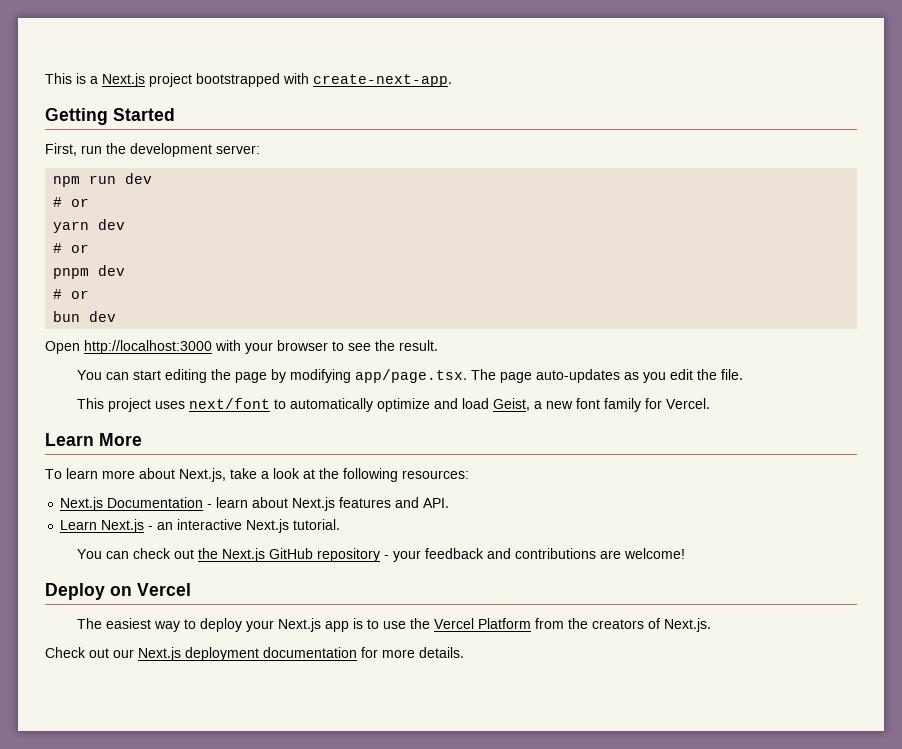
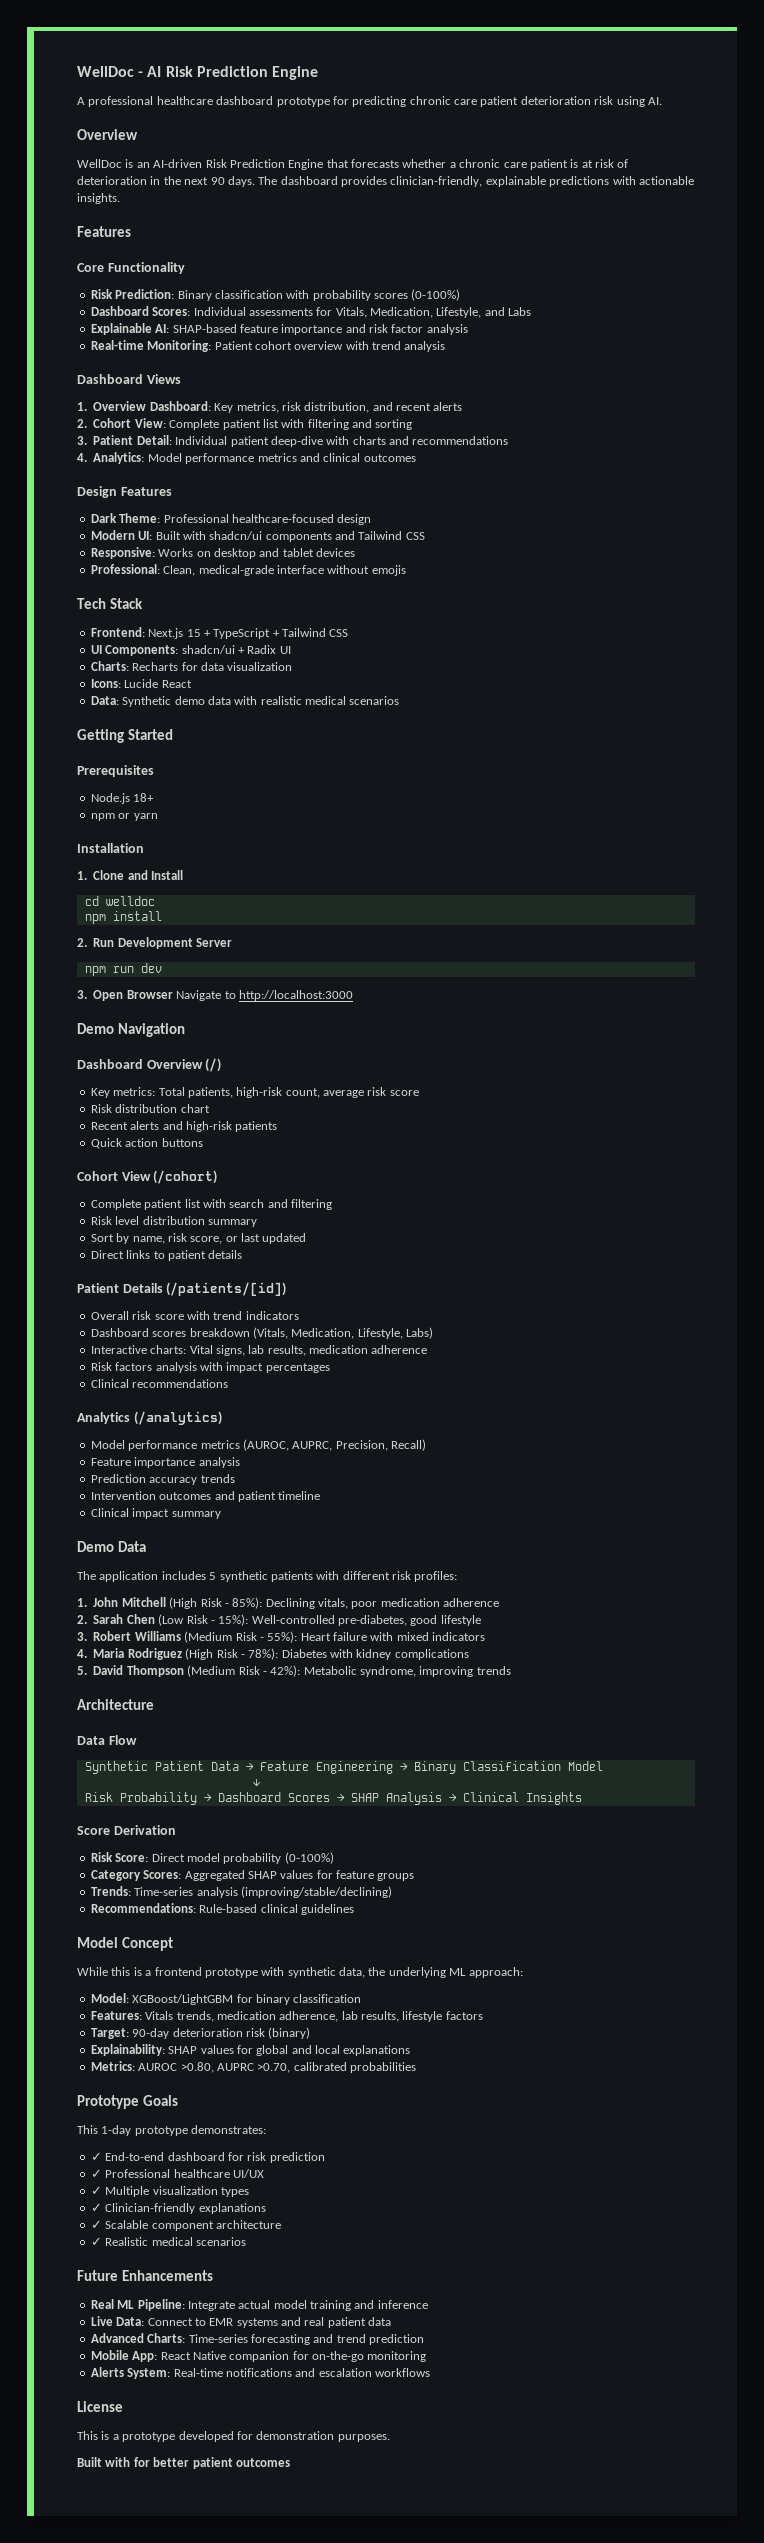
- This is a Next.js project bootstrapped with create-next-app.
+ WellDoc - AI Risk Prediction Engine
+ A professional healthcare dashboard prototype for predicting chronic care patient deterioration risk using AI.
+ Overview
+ WellDoc is an AI-driven Risk Prediction Engine that forecasts whether a chronic care patient is at risk of deterioration in the next 90 days. The dashboard provides clinician-friendly, explainable predictions with actionable insights.
+ Features
+ Core Functionality
+ Risk Prediction: Binary classification with probability scores (0-100%)
+ Dashboard Scores: Individual assessments for Vitals, Medication, Lifestyle, and Labs
+ Explainable AI: SHAP-based feature importance and risk factor analysis
+ Real-time Monitoring: Patient cohort overview with trend analysis
+ Dashboard Views
+ 1. Overview Dashboard: Key metrics, risk distribution, and recent alerts
+ 2. Cohort View: Complete patient list with filtering and sorting
+ 3. Patient Detail: Individual patient deep-dive with charts and recommendations
+ 4. Analytics: Model performance metrics and clinical outcomes
+ Design Features
+ Dark Theme: Professional healthcare-focused design
+ Modern UI: Built with shadcn/ui components and Tailwind CSS
+ Responsive: Works on desktop and tablet devices
+ Professional: Clean, medical-grade interface without emojis
+ Tech Stack
+ Frontend: Next.js 15 + TypeScript + Tailwind CSS
+ UI Components: shadcn/ui + Radix UI
+ Charts: Recharts for data visualization
+ Icons: Lucide React
+ Data: Synthetic demo data with realistic medical scenarios
  Getting Started
- First, run the development server:
+ Prerequisites
+ Node.js 18+
+ npm or yarn
+ Installation
+ 1. Clone and Install
+ cd welldoc
+ npm install
+ 2. Run Development Server
  npm run dev
- # or
- yarn dev
- # or
- pnpm dev
- # or
- bun dev
- Open http://localhost:3000 with your browser to see the result.
- You can start editing the page by modifying app/page.tsx. The page auto-updates as you edit the file.
- This project uses next/font to automatically optimize and load Geist, a new font family for Vercel.
- Learn More
- To learn more about Next.js, take a look at the following resources:
- Next.js Documentation - learn about Next.js features and API.
- Learn Next.js - an interactive Next.js tutorial.
- You can check out the Next.js GitHub repository - your feedback and contributions are welcome!
- Deploy on Vercel
- The easiest way to deploy your Next.js app is to use the Vercel Platform from the creators of Next.js.
- Check out our Next.js deployment documentation for more details.
+ 3. Open Browser Navigate to http://localhost:3000
+ Demo Navigation
+ Dashboard Overview (/)
+ Key metrics: Total patients, high-risk count, average risk score
+ Risk distribution chart
+ Recent alerts and high-risk patients
+ Quick action buttons
+ Cohort View (/cohort)
+ Complete patient list with search and filtering
+ Risk level distribution summary
+ Sort by name, risk score, or last updated
+ Direct links to patient details
+ Patient Details (/patients/[id])
+ Overall risk score with trend indicators
+ Dashboard scores breakdown (Vitals, Medication, Lifestyle, Labs)
+ Interactive charts: Vital signs, lab results, medication adherence
+ Risk factors analysis with impact percentages
+ Clinical recommendations
+ Analytics (/analytics)
+ Model performance metrics (AUROC, AUPRC, Precision, Recall)
+ Feature importance analysis
+ Prediction accuracy trends
+ Intervention outcomes and patient timeline
+ Clinical impact summary
+ Demo Data
+ The application includes 5 synthetic patients with different risk profiles:
+ 1. John Mitchell (High Risk - 85%): Declining vitals, poor medication adherence
+ 2. Sarah Chen (Low Risk - 15%): Well-controlled pre-diabetes, good lifestyle
+ 3. Robert Williams (Medium Risk - 55%): Heart failure with mixed indicators
+ 4. Maria Rodriguez (High Risk - 78%): Diabetes with kidney complications
+ 5. David Thompson (Medium Risk - 42%): Metabolic syndrome, improving trends
+ Architecture
+ Data Flow
+ Synthetic Patient Data → Feature Engineering → Binary Classification Model
+ ↓
+ Risk Probability → Dashboard Scores → SHAP Analysis → Clinical Insights
+ Score Derivation
+ Risk Score: Direct model probability (0-100%)
+ Category Scores: Aggregated SHAP values for feature groups
+ Trends: Time-series analysis (improving/stable/declining)
+ Recommendations: Rule-based clinical guidelines
+ Model Concept
+ While this is a frontend prototype with synthetic data, the underlying ML approach:
+ Model: XGBoost/LightGBM for binary classification
+ Features: Vitals trends, medication adherence, lab results, lifestyle factors
+ Target: 90-day deterioration risk (binary)
+ Explainability: SHAP values for global and local explanations
+ Metrics: AUROC >0.80, AUPRC >0.70, calibrated probabilities
+ Prototype Goals
+ This 1-day prototype demonstrates:
+ ✓ End-to-end dashboard for risk prediction
+ ✓ Professional healthcare UI/UX
+ ✓ Multiple visualization types
+ ✓ Clinician-friendly explanations
+ ✓ Scalable component architecture
+ ✓ Realistic medical scenarios
+ Future Enhancements
+ Real ML Pipeline: Integrate actual model training and inference
+ Live Data: Connect to EMR systems and real patient data
+ Advanced Charts: Time-series forecasting and trend prediction
+ Mobile App: React Native companion for on-the-go monitoring
+ Alerts System: Real-time notifications and escalation workflows
+ License
+ This is a prototype developed for demonstration purposes.
+ Built with for better patient outcomes

